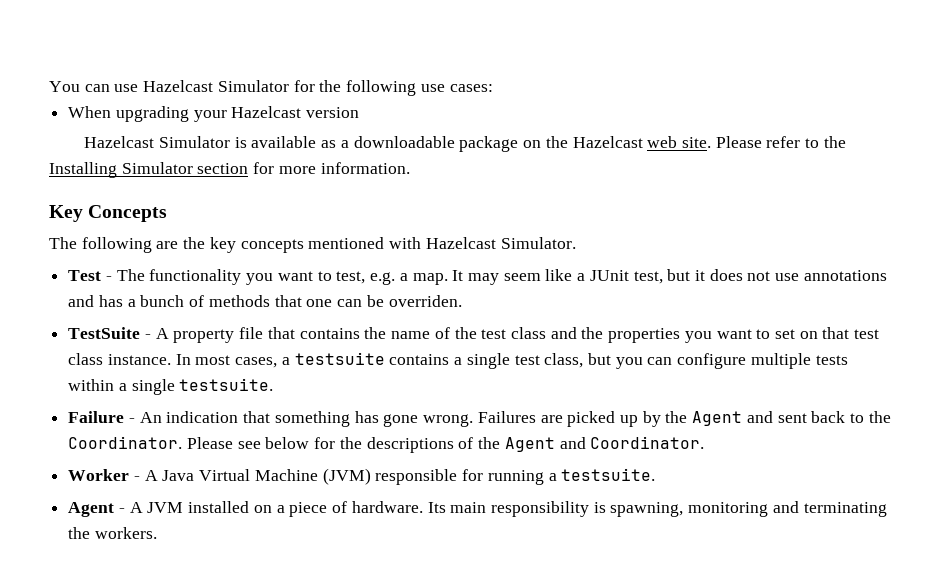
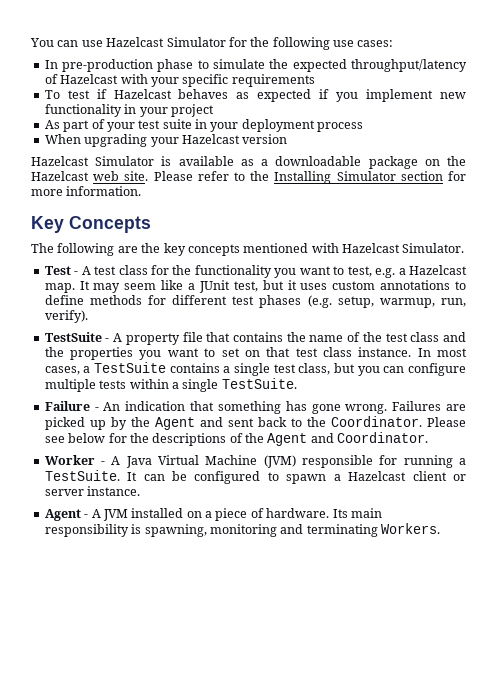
+ In pre-production phase to simulate the expected throughput/latency of Hazelcast with your specific requirements
+ To test if Hazelcast behaves as expected if you implement new functionality in your project
+ As part of your test suite in your deployment process
- Test - The functionality you want to test, e.g. a map.
+ Test - A test class for the functionality you want to test, e.g. a Hazelcast map.
- It may seem like a JUnit test, but it does not use annotations and has a bunch of methods that one can be overriden.
+ It may seem like a JUnit test, but it uses custom annotations to define methods for different test phases (e.g. setup, warmup, run, verify).
- In most cases, a testsuite contains a single test class, but you can configure multiple tests within a single testsuite.
+ In most cases, a TestSuite contains a single test class, but you can configure multiple tests within a single TestSuite.
- Worker - A Java Virtual Machine (JVM) responsible for running a testsuite.
+ Worker - A Java Virtual Machine (JVM) responsible for running a TestSuite. It can be configured to spawn a Hazelcast client or server instance.
- Its main responsibility is spawning, monitoring and terminating the workers.
+ Its main responsibility is spawning, monitoring and terminating Workers.

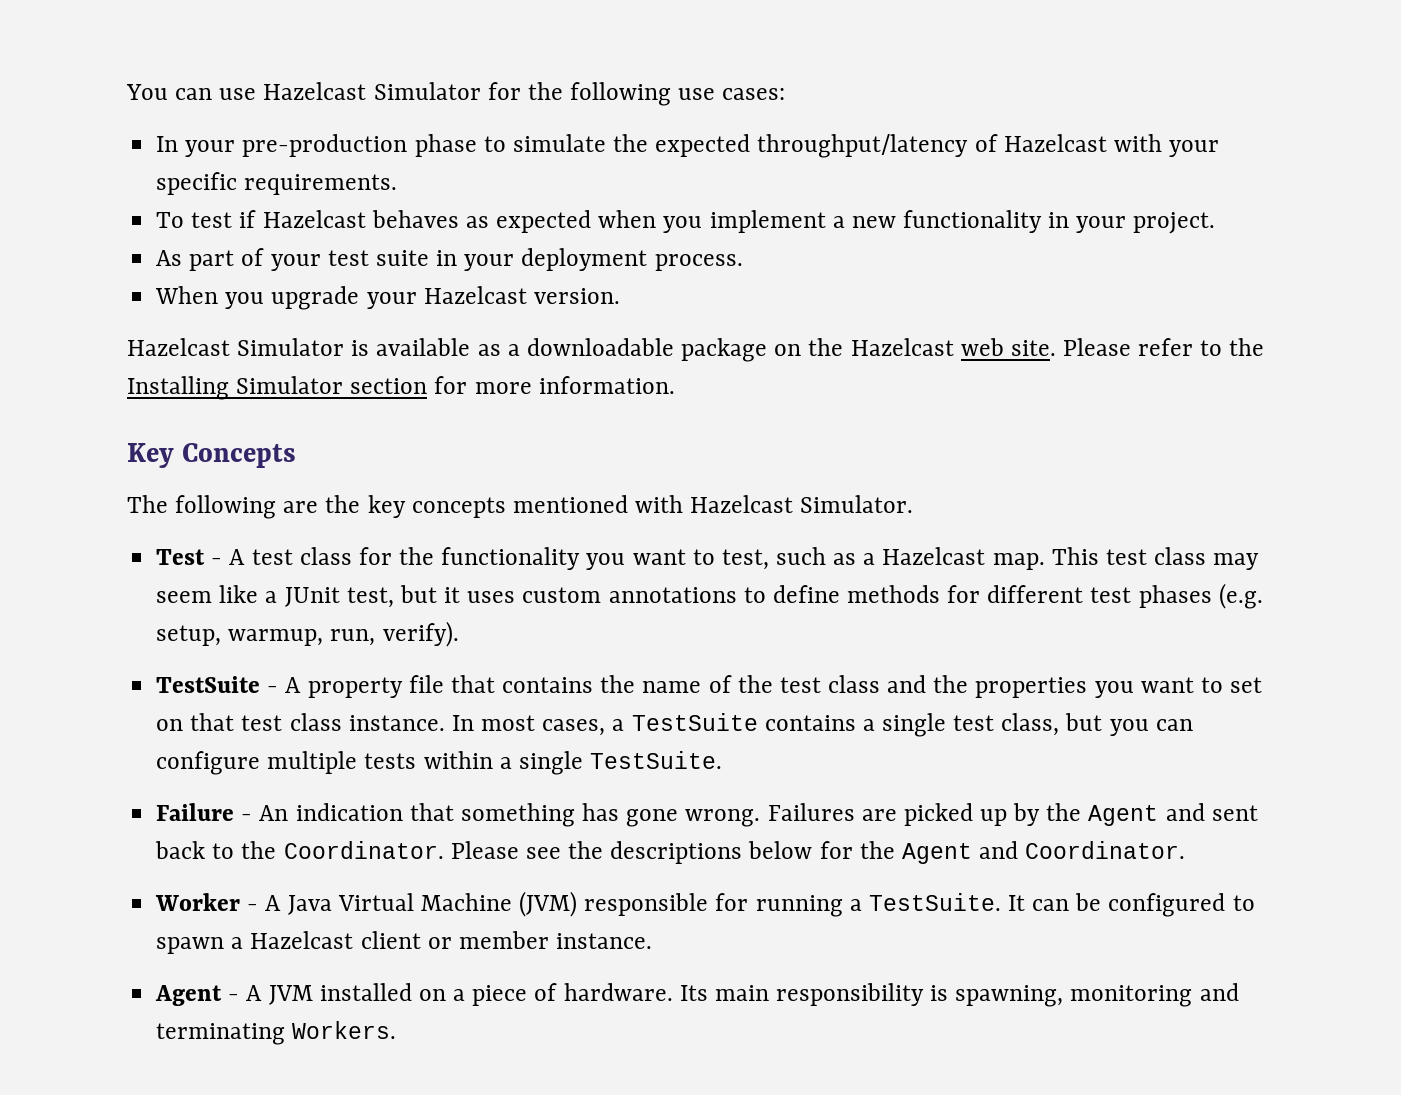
- In pre-production phase to simulate the expected throughput/latency of Hazelcast with your specific requirements
+ In your pre-production phase to simulate the expected throughput/latency of Hazelcast with your specific requirements.
- To test if Hazelcast behaves as expected if you implement new functionality in your project
+ To test if Hazelcast behaves as expected when you implement a new functionality in your project.
- As part of your test suite in your deployment process
+ As part of your test suite in your deployment process.
- When upgrading your Hazelcast version
+ When you upgrade your Hazelcast version.
- Test - A test class for the functionality you want to test, e.g. a Hazelcast map.
+ Test - A test class for the functionality you want to test, such as a Hazelcast map.
- It may seem like a JUnit test, but it uses custom annotations to define methods for different test phases (e.g. setup, warmup, run, verify).
+ This test class may seem like a JUnit test, but it uses custom annotations to define methods for different test phases (e.g. setup, warmup, run, verify).
- Please see below for the descriptions of the Agent and Coordinator.
+ Please see the descriptions below for the Agent and Coordinator.
- It can be configured to spawn a Hazelcast client or server instance.
+ It can be configured to spawn a Hazelcast client or member instance.

